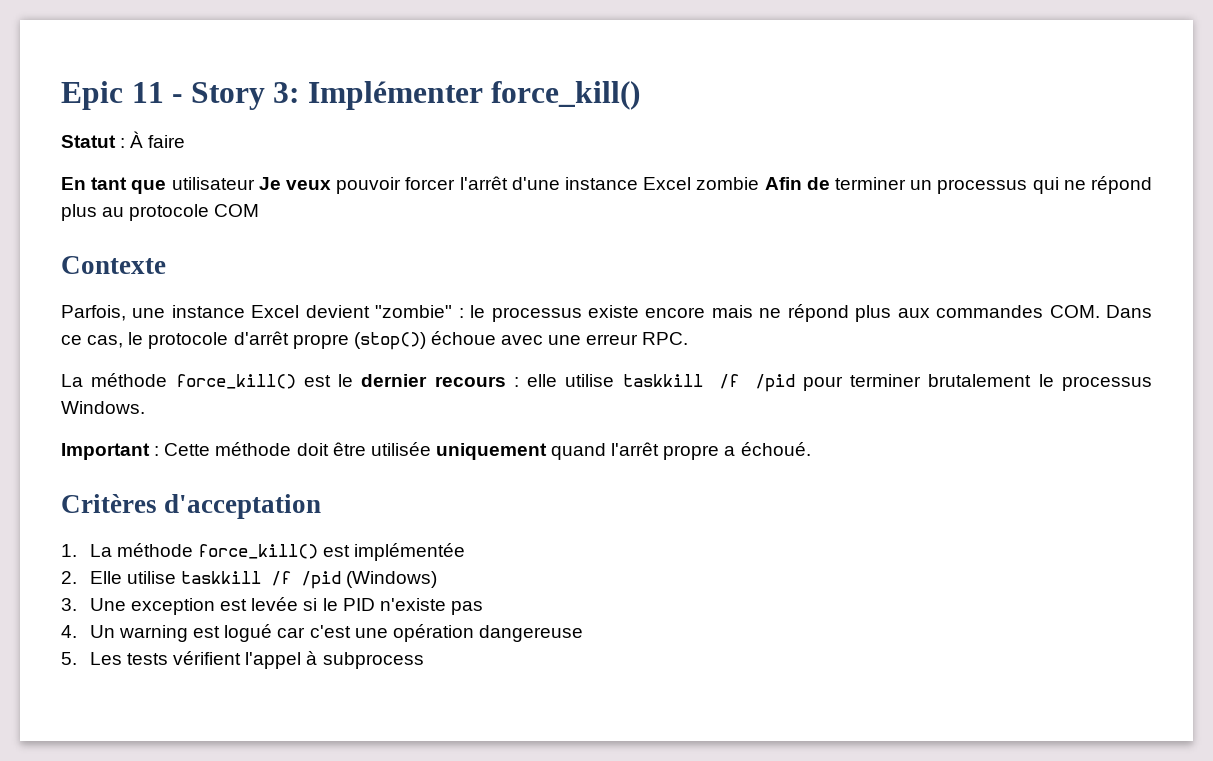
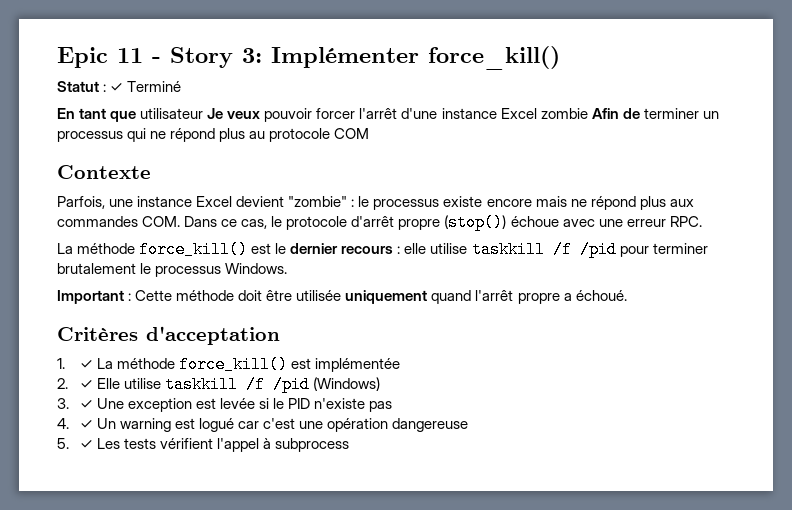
- Statut : À faire
+ Statut : ✓ Terminé
- 1. La méthode force_kill() est implémentée
+ 1. ✓ La méthode force_kill() est implémentée
- 2. Elle utilise taskkill /f /pid (Windows)
+ 2. ✓ Elle utilise taskkill /f /pid (Windows)
- 3. Une exception est levée si le PID n'existe pas
+ 3. ✓ Une exception est levée si le PID n'existe pas
- 4. Un warning est logué car c'est une opération dangereuse
+ 4. ✓ Un warning est logué car c'est une opération dangereuse
- 5. Les tests vérifient l'appel à subprocess
+ 5. ✓ Les tests vérifient l'appel à subprocess

